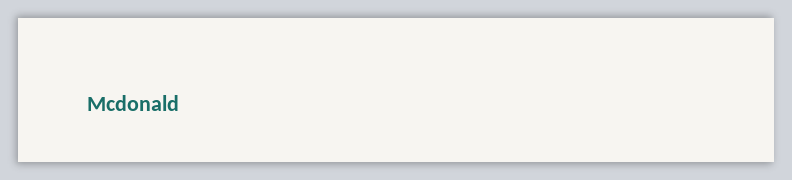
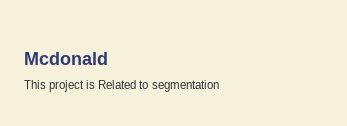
+ This project is Related to segmentation

